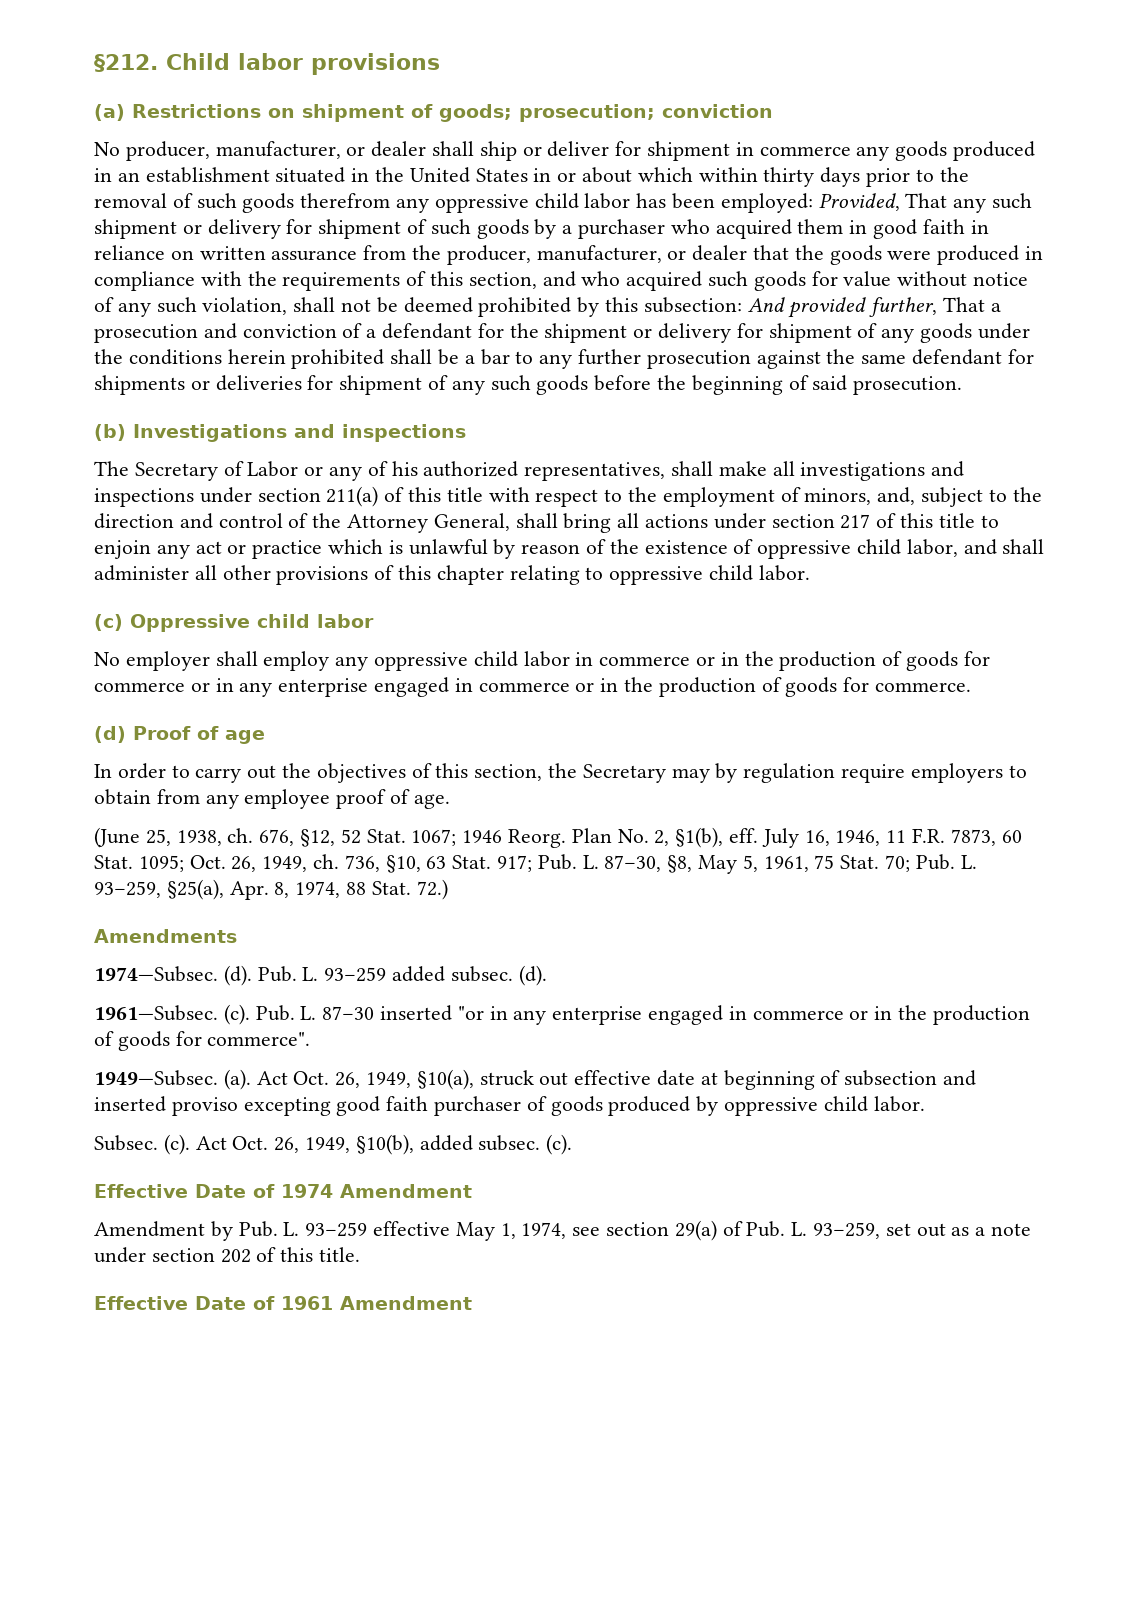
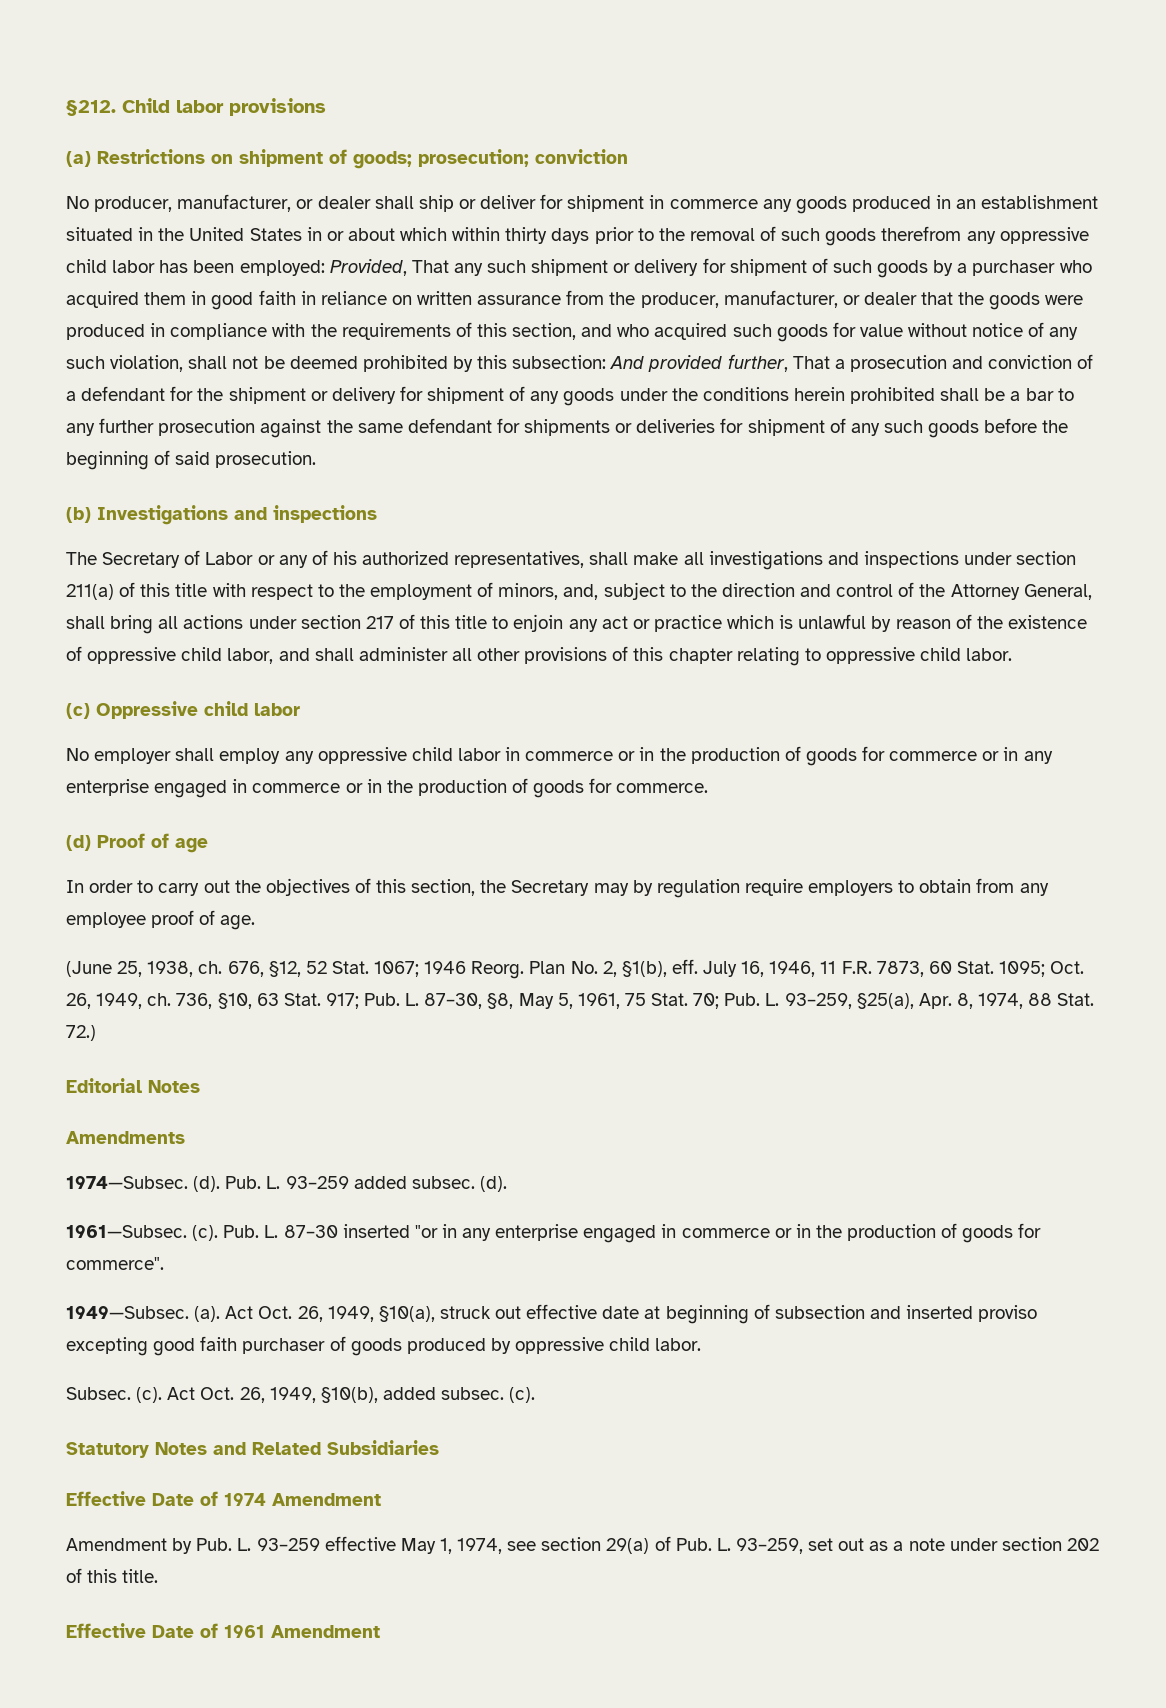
+ Editorial Notes
+ Statutory Notes and Related Subsidiaries

